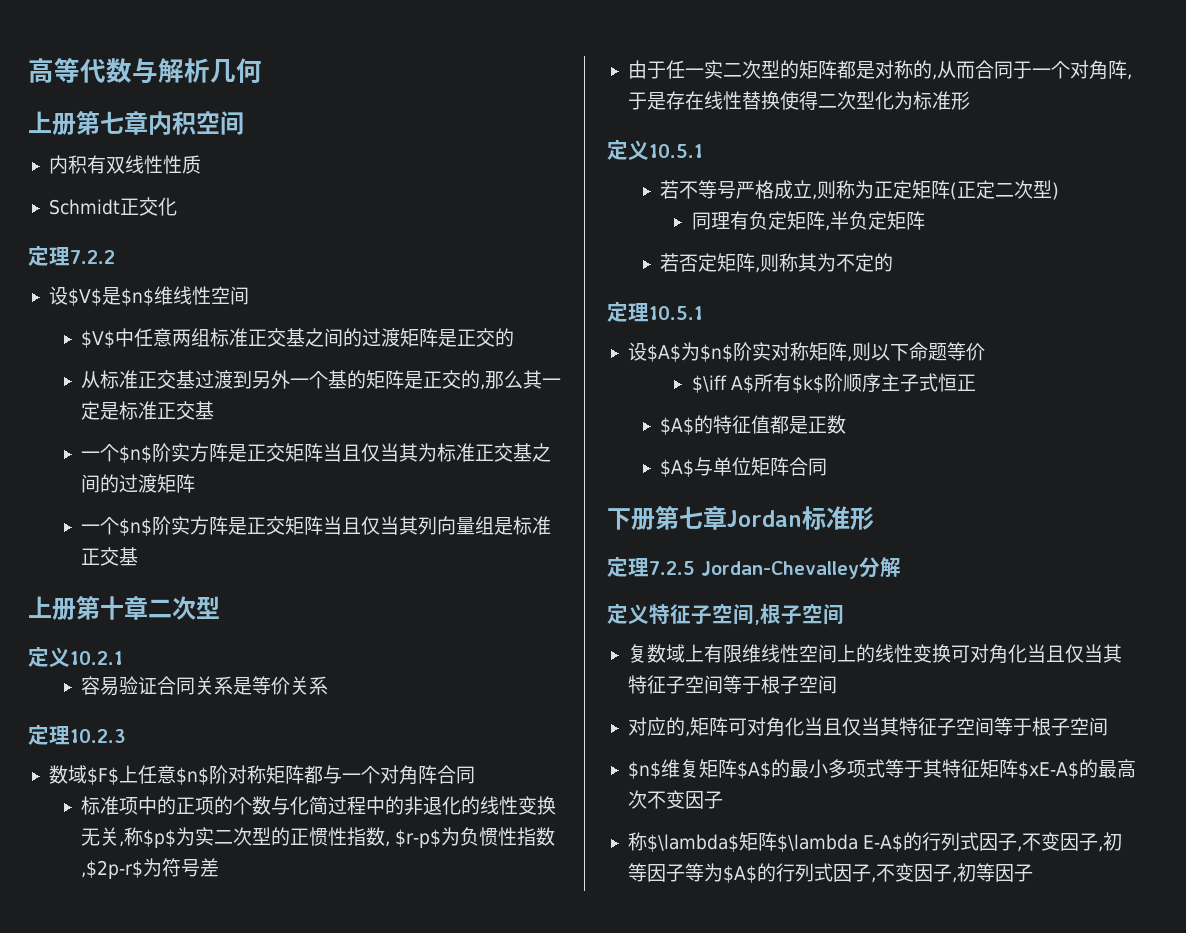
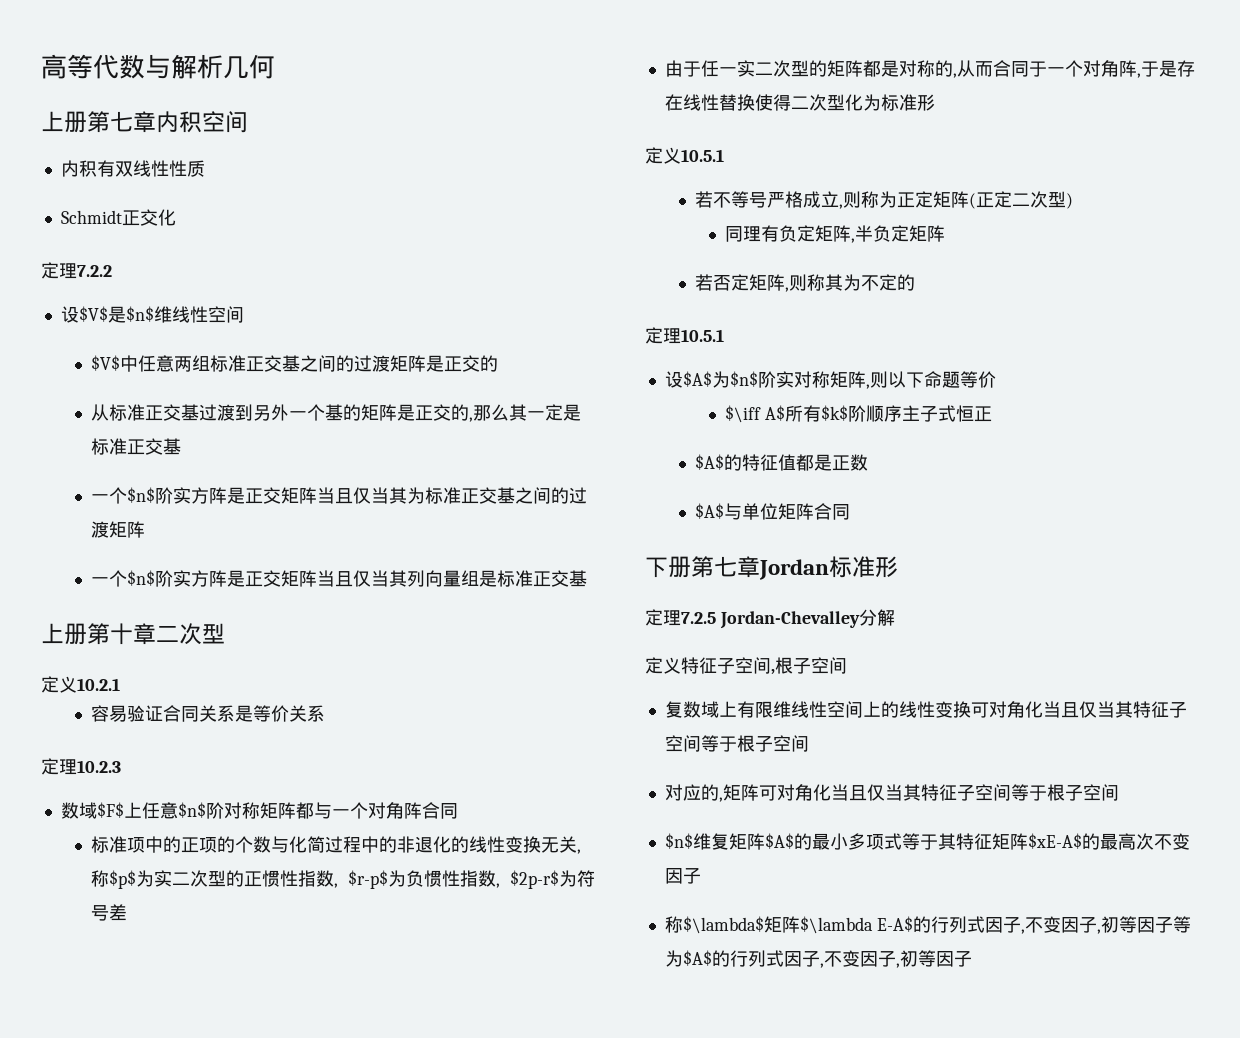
- 标准项中的正项的个数与化简过程中的非退化的线性变换无关,称$p$为实二次型的正惯性指数, $r-p$为负惯性指数,$2p-r$为符号差
+ 标准项中的正项的个数与化简过程中的非退化的线性变换无关,称$p$为实二次型的正惯性指数, $r-p$为负惯性指数, $2p-r$为符号差

